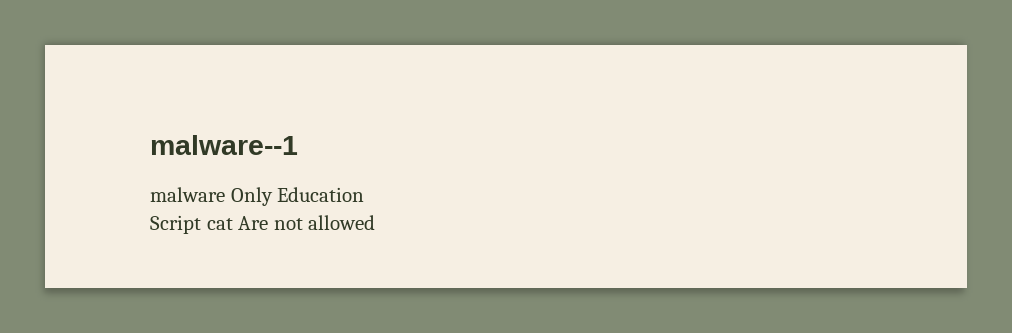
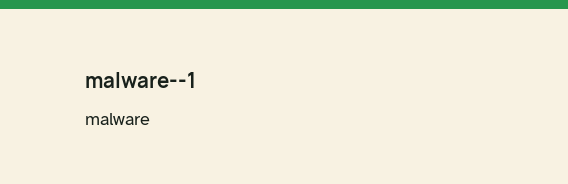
- malware Only Education
- Script cat Are not allowed
+ malware

